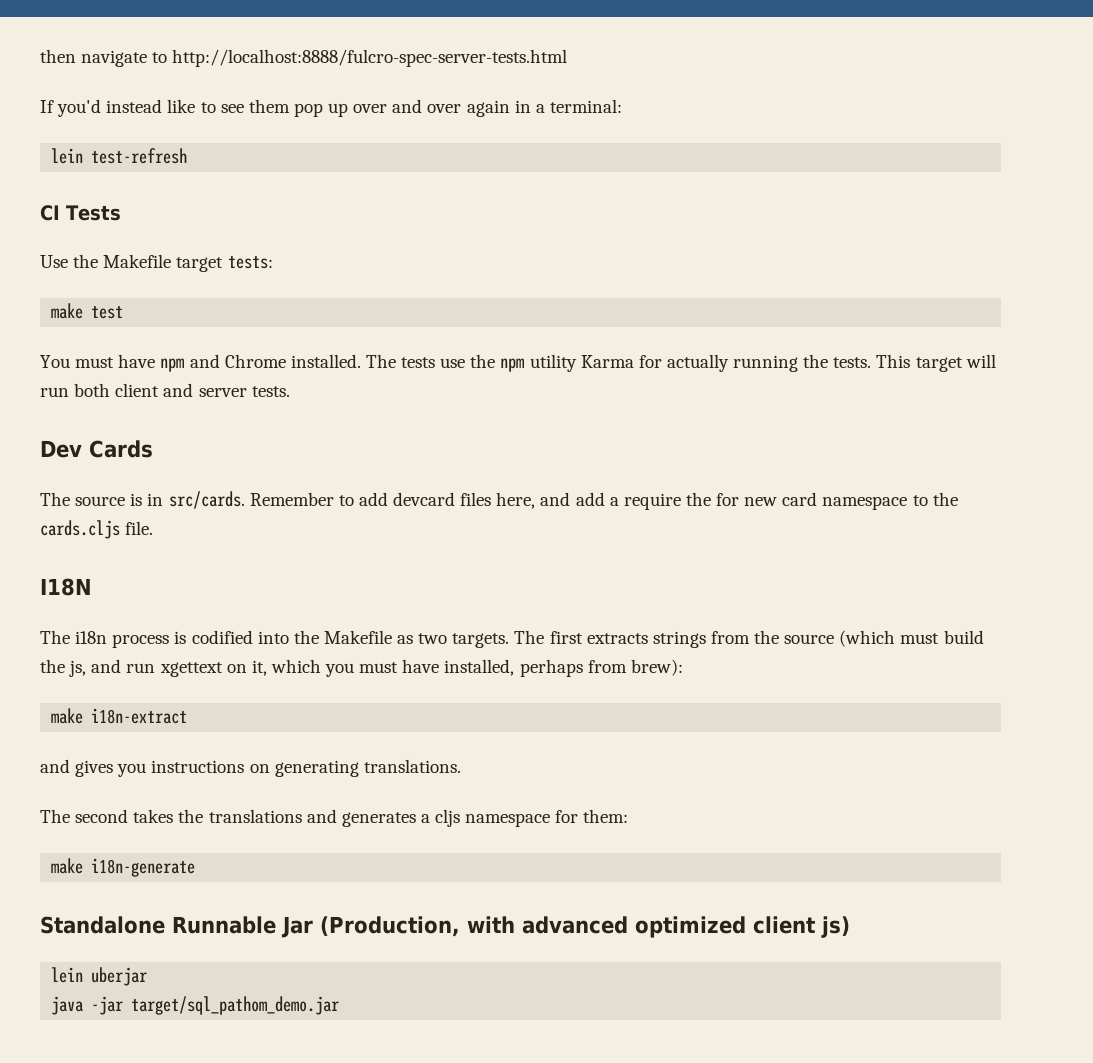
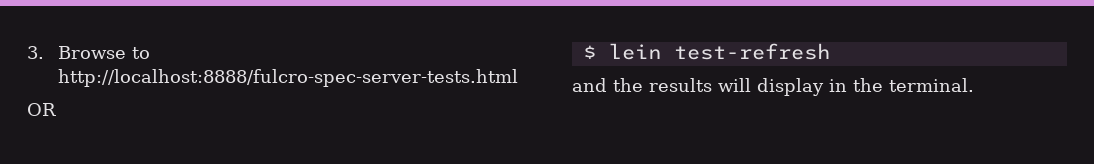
- then navigate to http://localhost:8888/fulcro-spec-server-tests.html
+ 3. Browse to http://localhost:8888/fulcro-spec-server-tests.html
- If you'd instead like to see them pop up over and over again in a terminal:
- lein test-refresh
- CI Tests
- Use the Makefile target tests:
- make test
- You must have npm and Chrome installed. The tests use the npm utility Karma for actually running the tests. This target will run both client and server tests.
- Dev Cards
- The source is in src/cards. Remember to add devcard files here, and add a require the for new card namespace to the cards.cljs file.
- I18N
- The i18n process is codified into the Makefile as two targets. The first extracts strings from the source (which must build the js, and run xgettext on it, which you must have installed, perhaps from brew):
- make i18n-extract
- and gives you instructions on generating translations.
- The second takes the translations and generates a cljs namespace for them:
- make i18n-generate
- Standalone Runnable Jar (Production, with advanced optimized client js)
- lein uberjar
- java -jar target/sql_pathom_demo.jar
+ OR
+ $ lein test-refresh
+ and the results will display in the terminal.

